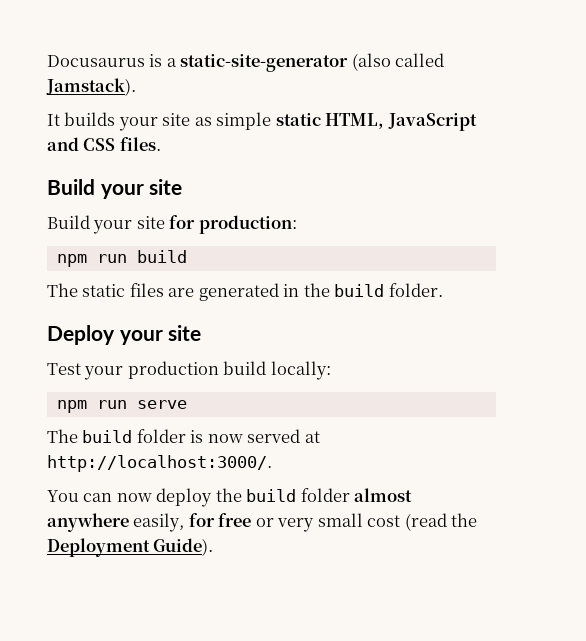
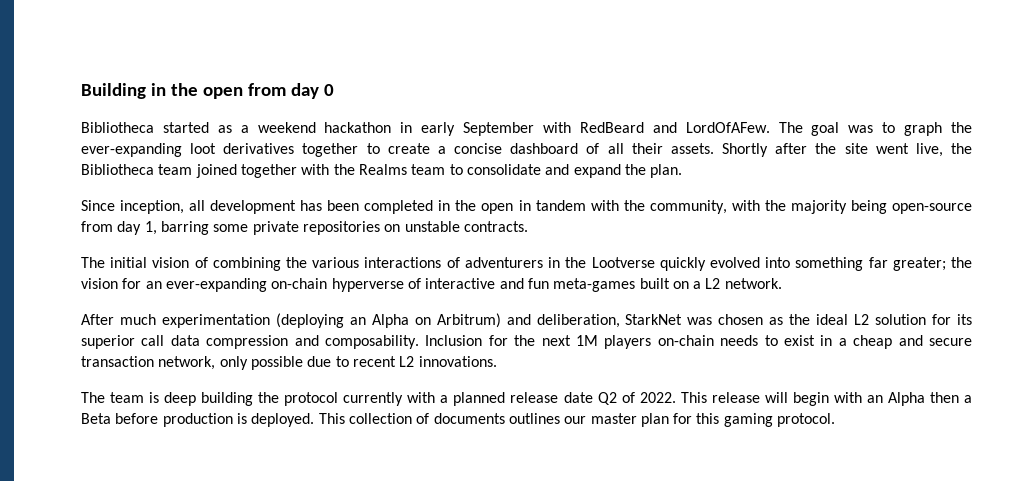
- Docusaurus is a static-site-generator (also called Jamstack).
- It builds your site as simple static HTML, JavaScript and CSS files.
- Build your site
- Build your site for production:
- npm run build
- The static files are generated in the build folder.
- Deploy your site
- Test your production build locally:
- npm run serve
- The build folder is now served at http://localhost:3000/.
- You can now deploy the build folder almost anywhere easily, for free or very small cost (read the Deployment Guide).
+ Building in the open from day 0
+ Bibliotheca started as a weekend hackathon in early September with RedBeard and LordOfAFew. The goal was to graph the ever-expanding loot derivatives together to create a concise dashboard of all their assets. Shortly after the site went live, the Bibliotheca team joined together with the Realms team to consolidate and expand the plan.
+ Since inception, all development has been completed in the open in tandem with the community, with the majority being open-source from day 1, barring some private repositories on unstable contracts.
+ The initial vision of combining the various interactions of adventurers in the Lootverse quickly evolved into something far greater; the vision for an ever-expanding on-chain hyperverse of interactive and fun meta-games built on a L2 network.
+ After much experimentation (deploying an Alpha on Arbitrum) and deliberation, StarkNet was chosen as the ideal L2 solution for its superior call data compression and composability. Inclusion for the next 1M players on-chain needs to exist in a cheap and secure transaction network, only possible due to recent L2 innovations.
+ The team is deep building the protocol currently with a planned release date Q2 of 2022. This release will begin with an Alpha then a Beta before production is deployed. This collection of documents outlines our master plan for this gaming protocol.

